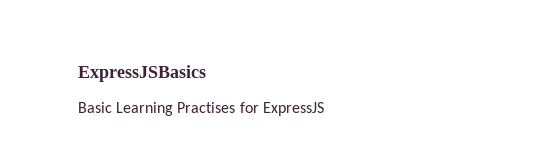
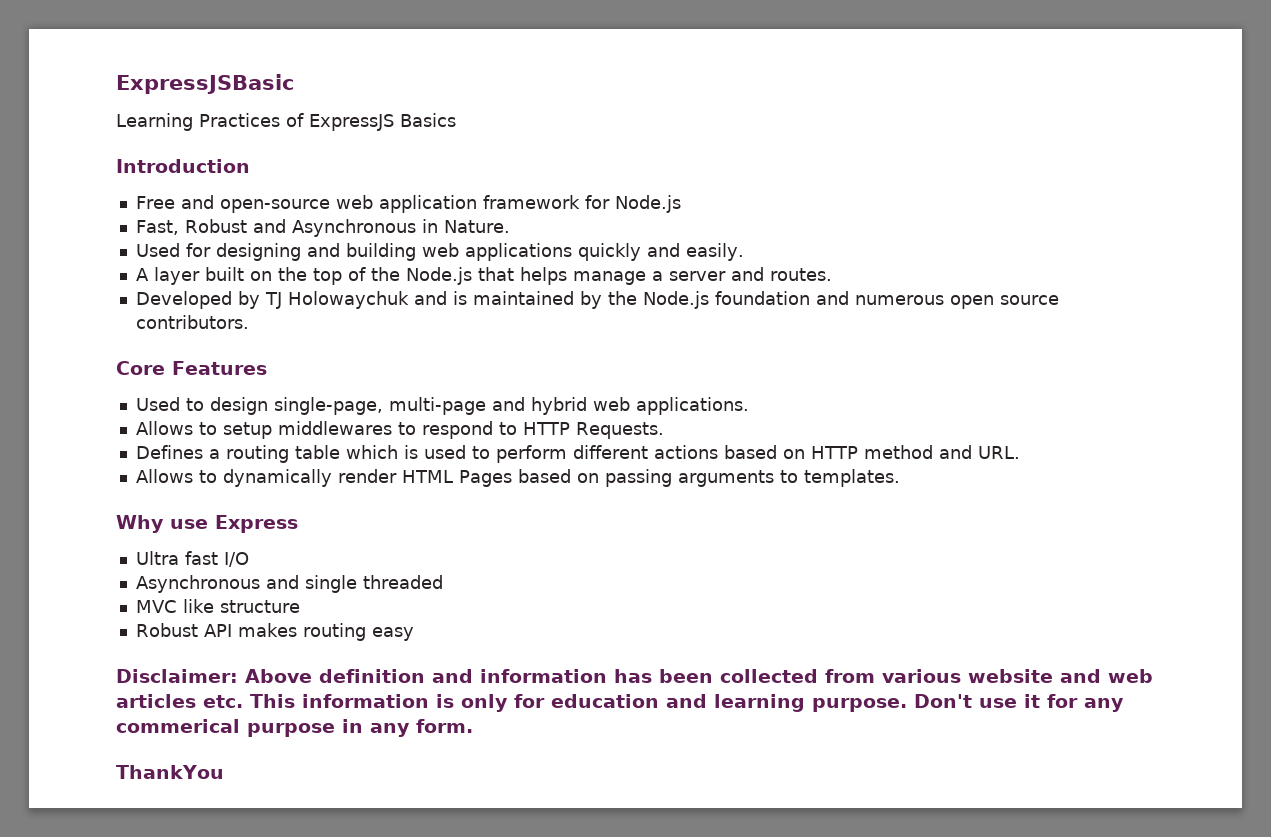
- ExpressJSBasics
- Basic Learning Practises for ExpressJS
+ ExpressJSBasic
+ Learning Practices of ExpressJS Basics
+ Introduction
+ Free and open-source web application framework for Node.js
+ Fast, Robust and Asynchronous in Nature.
+ Used for designing and building web applications quickly and easily.
+ A layer built on the top of the Node.js that helps manage a server and routes.
+ Developed by TJ Holowaychuk and is maintained by the Node.js foundation and numerous open source contributors.
+ Core Features
+ Used to design single-page, multi-page and hybrid web applications.
+ Allows to setup middlewares to respond to HTTP Requests.
+ Defines a routing table which is used to perform different actions based on HTTP method and URL.
+ Allows to dynamically render HTML Pages based on passing arguments to templates.
+ Why use Express
+ Ultra fast I/O
+ Asynchronous and single threaded
+ MVC like structure
+ Robust API makes routing easy
+ Disclaimer: Above definition and information has been collected from various website and web articles etc. This information is only for education and learning purpose. Don't use it for any commerical purpose in any form.
+ ThankYou

